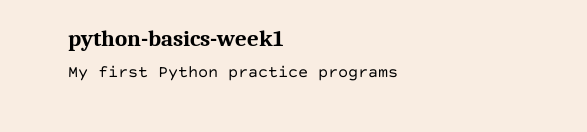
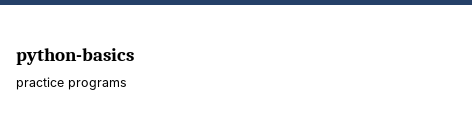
- python-basics-week1
- My first Python practice programs
+ python-basics
+ practice programs

